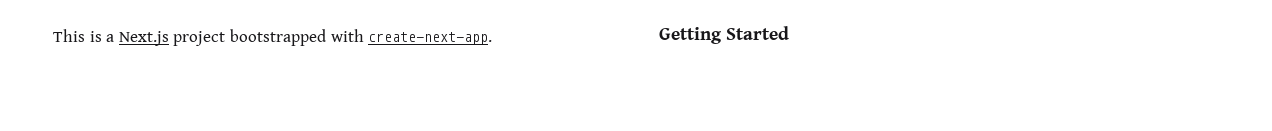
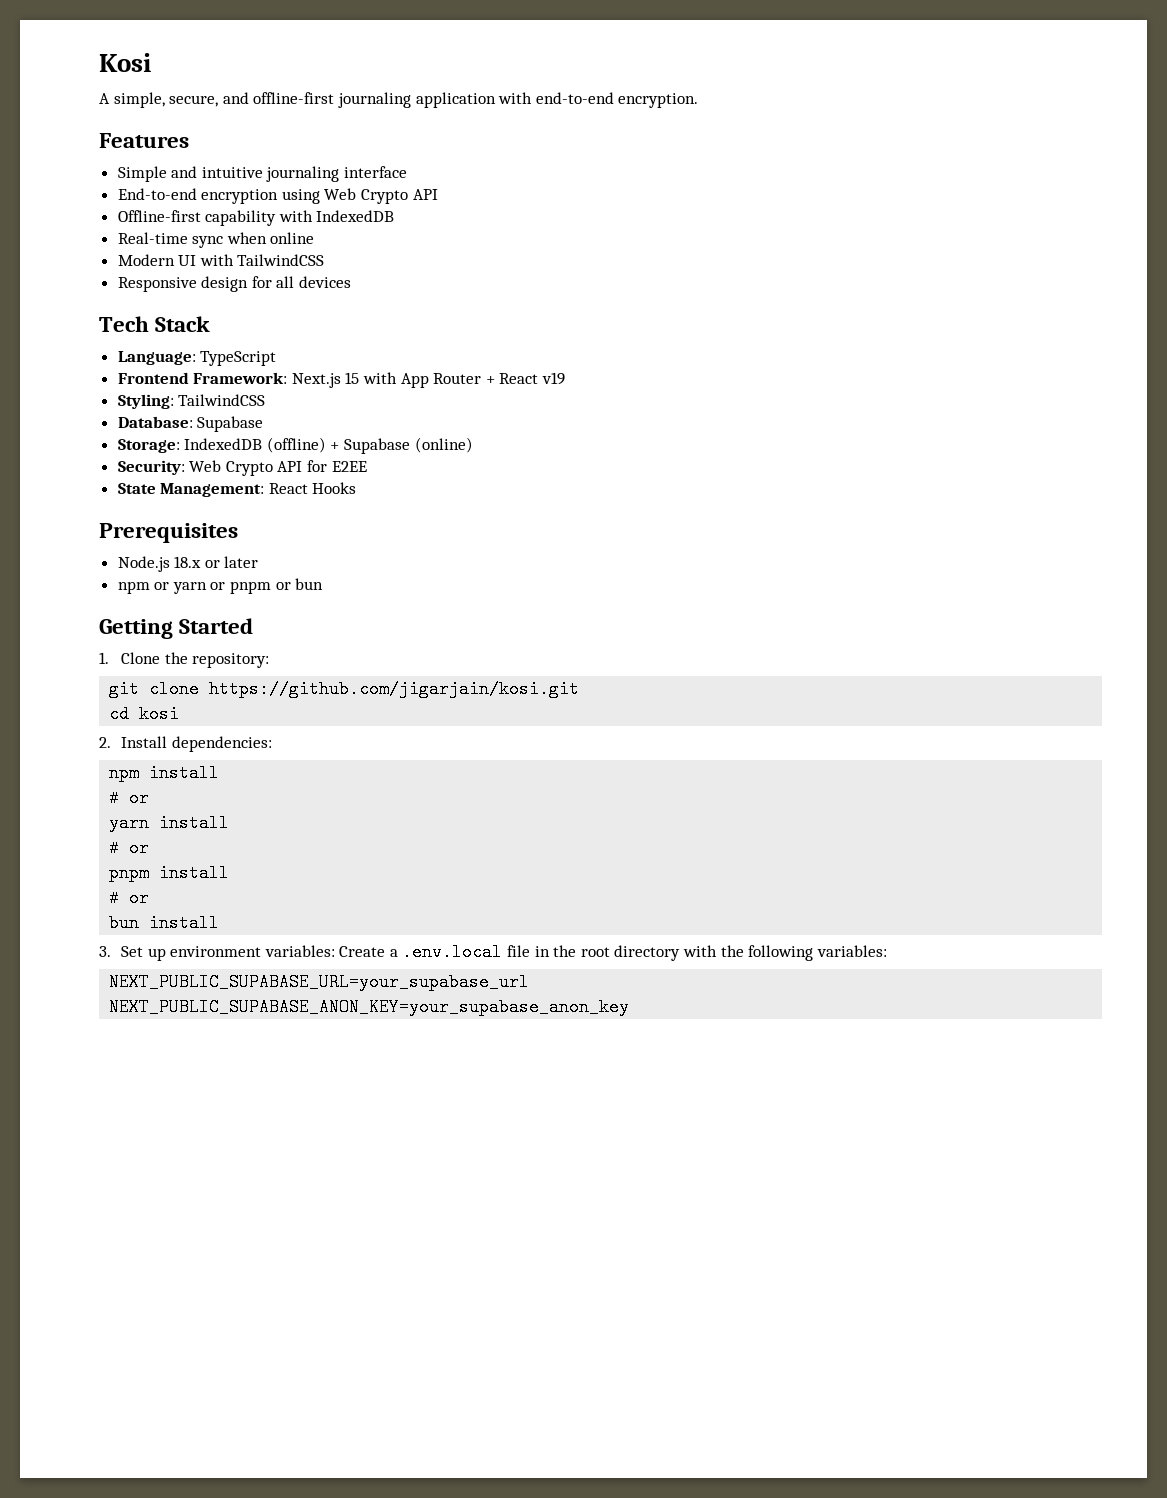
- This is a Next.js project bootstrapped with create-next-app.
+ Kosi
+ A simple, secure, and offline-first journaling application with end-to-end encryption.
+ Features
+ Simple and intuitive journaling interface
+ End-to-end encryption using Web Crypto API
+ Offline-first capability with IndexedDB
+ Real-time sync when online
+ Modern UI with TailwindCSS
+ Responsive design for all devices
+ Tech Stack
+ Language: TypeScript
+ Frontend Framework: Next.js 15 with App Router + React v19
+ Styling: TailwindCSS
+ Database: Supabase
+ Storage: IndexedDB (offline) + Supabase (online)
+ Security: Web Crypto API for E2EE
+ State Management: React Hooks
+ Prerequisites
+ Node.js 18.x or later
+ npm or yarn or pnpm or bun
  Getting Started
+ 1. Clone the repository:
+ git clone https://github.com/jigarjain/kosi.git
+ cd kosi
+ 2. Install dependencies:
+ npm install
+ # or
+ yarn install
+ # or
+ pnpm install
+ # or
+ bun install
+ 3. Set up environment variables: Create a .env.local file in the root directory with the following variables:
+ NEXT_PUBLIC_SUPABASE_URL=your_supabase_url
+ NEXT_PUBLIC_SUPABASE_ANON_KEY=your_supabase_anon_key

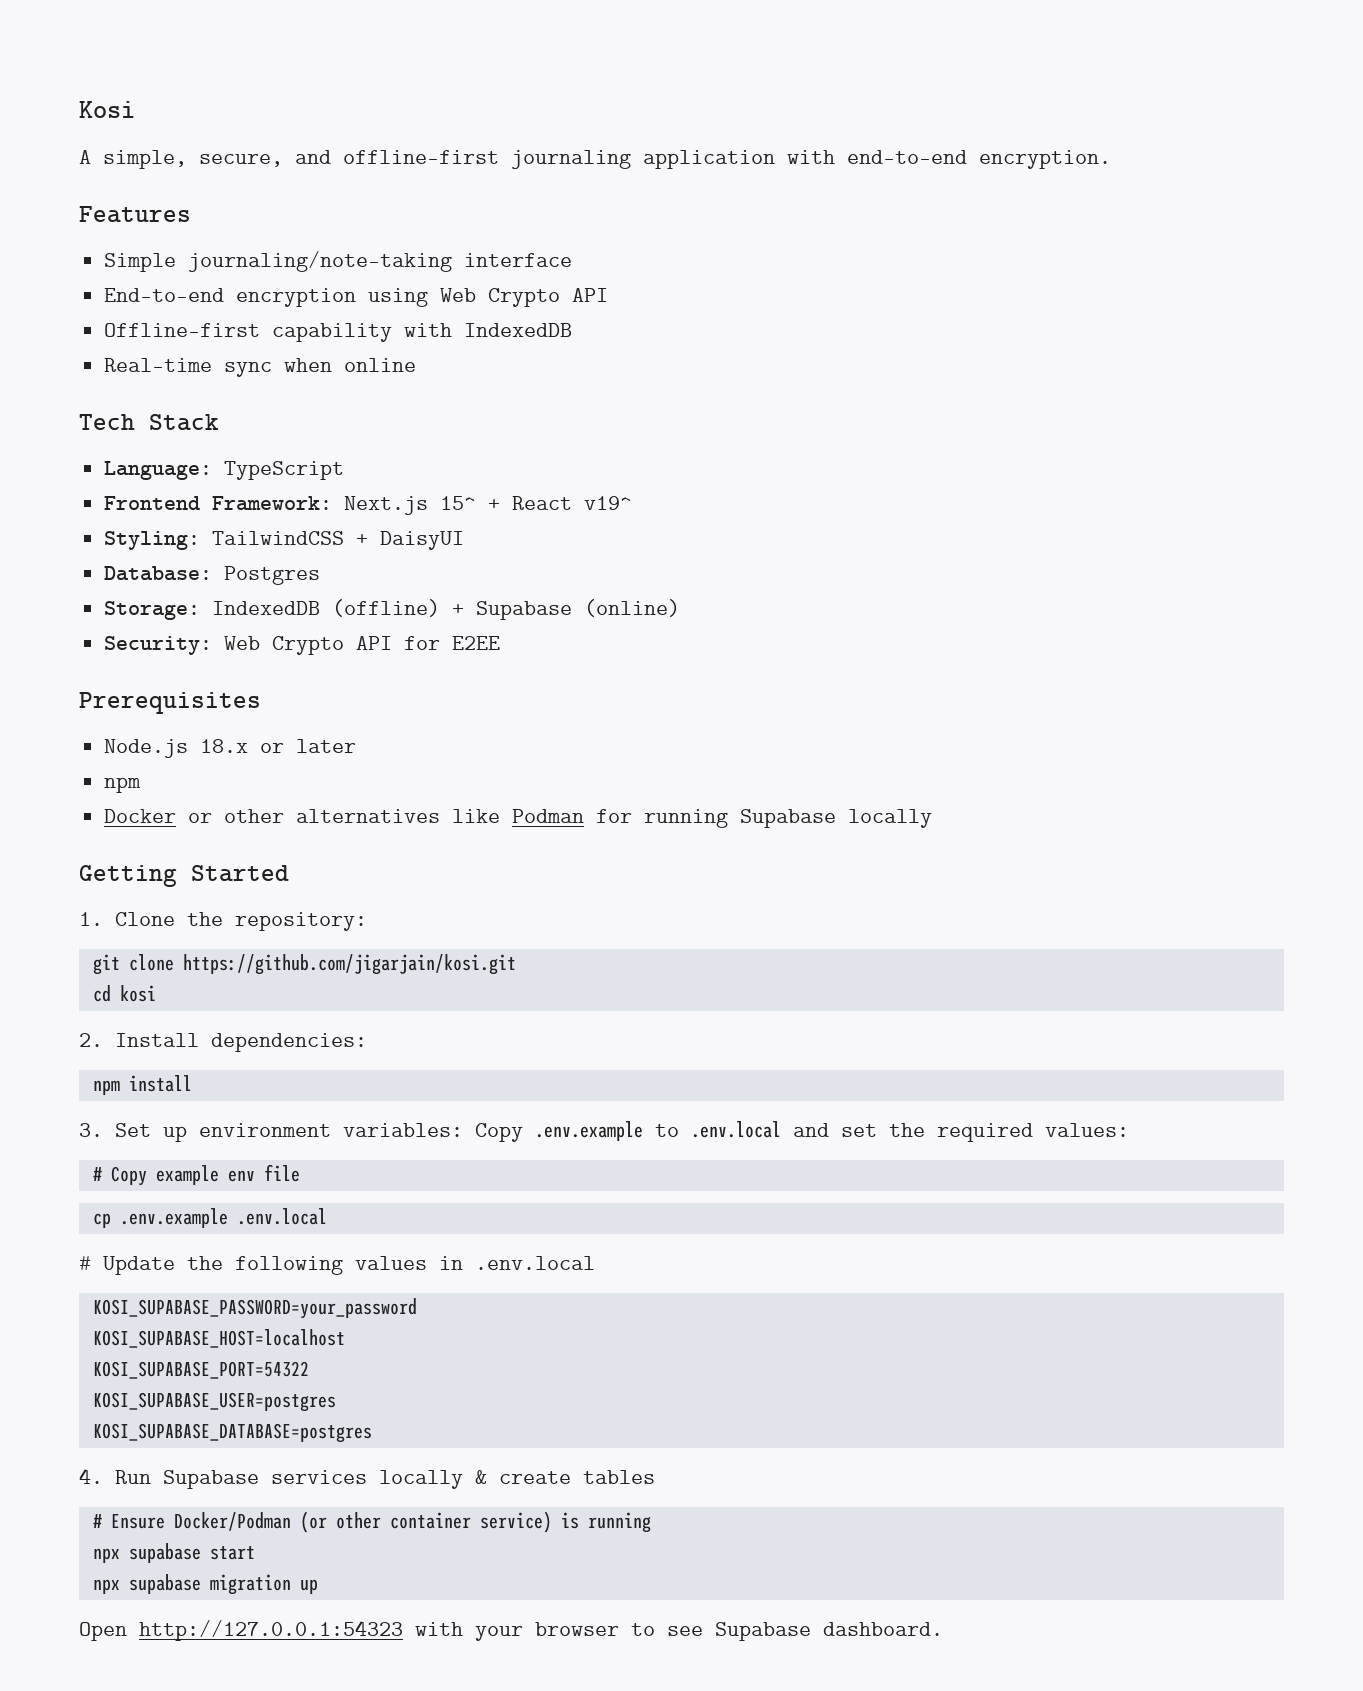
- Simple and intuitive journaling interface
+ Simple journaling/note-taking interface
- Modern UI with TailwindCSS
- Responsive design for all devices
- Frontend Framework: Next.js 15 with App Router + React v19
+ Frontend Framework: Next.js 15^ + React v19^
- Styling: TailwindCSS
+ Styling: TailwindCSS + DaisyUI
- Database: Supabase
+ Database: Postgres
- State Management: React Hooks
  Node.js 18.x or later
- npm or yarn or pnpm or bun
+ npm
+ Docker or other alternatives like Podman for running Supabase locally
  npm install
- # or
- yarn install
- # or
- pnpm install
- # or
- bun install
- 3. Set up environment variables: Create a .env.local file in the root directory with the following variables:
- NEXT_PUBLIC_SUPABASE_URL=your_supabase_url
- NEXT_PUBLIC_SUPABASE_ANON_KEY=your_supabase_anon_key
+ 3. Set up environment variables: Copy .env.example to .env.local and set the required values:
+ # Copy example env file
+ cp .env.example .env.local
+ # Update the following values in .env.local
+ KOSI_SUPABASE_PASSWORD=your_password
+ KOSI_SUPABASE_HOST=localhost
+ KOSI_SUPABASE_PORT=54322
+ KOSI_SUPABASE_USER=postgres
+ KOSI_SUPABASE_DATABASE=postgres
+ 4. Run Supabase services locally & create tables
+ # Ensure Docker/Podman (or other container service) is running
+ npx supabase start
+ npx supabase migration up
+ Open http://127.0.0.1:54323 with your browser to see Supabase dashboard.

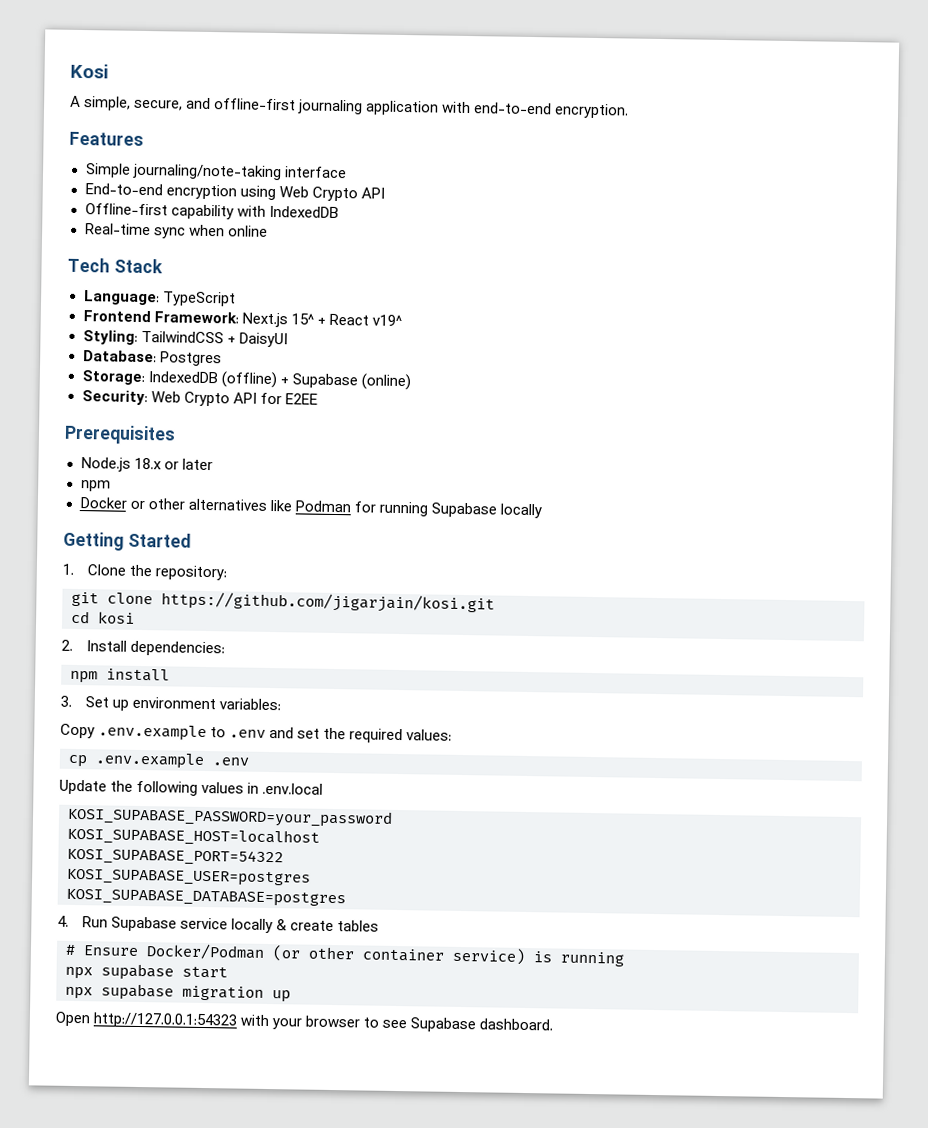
- 3. Set up environment variables: Copy .env.example to .env.local and set the required values:
+ 3. Set up environment variables:
+ Copy .env.example to .env and set the required values:
- # Copy example env file
- cp .env.example .env.local
- # Update the following values in .env.local
+ cp .env.example .env
+ Update the following values in .env.local
- 4. Run Supabase services locally & create tables
+ 4. Run Supabase service locally & create tables

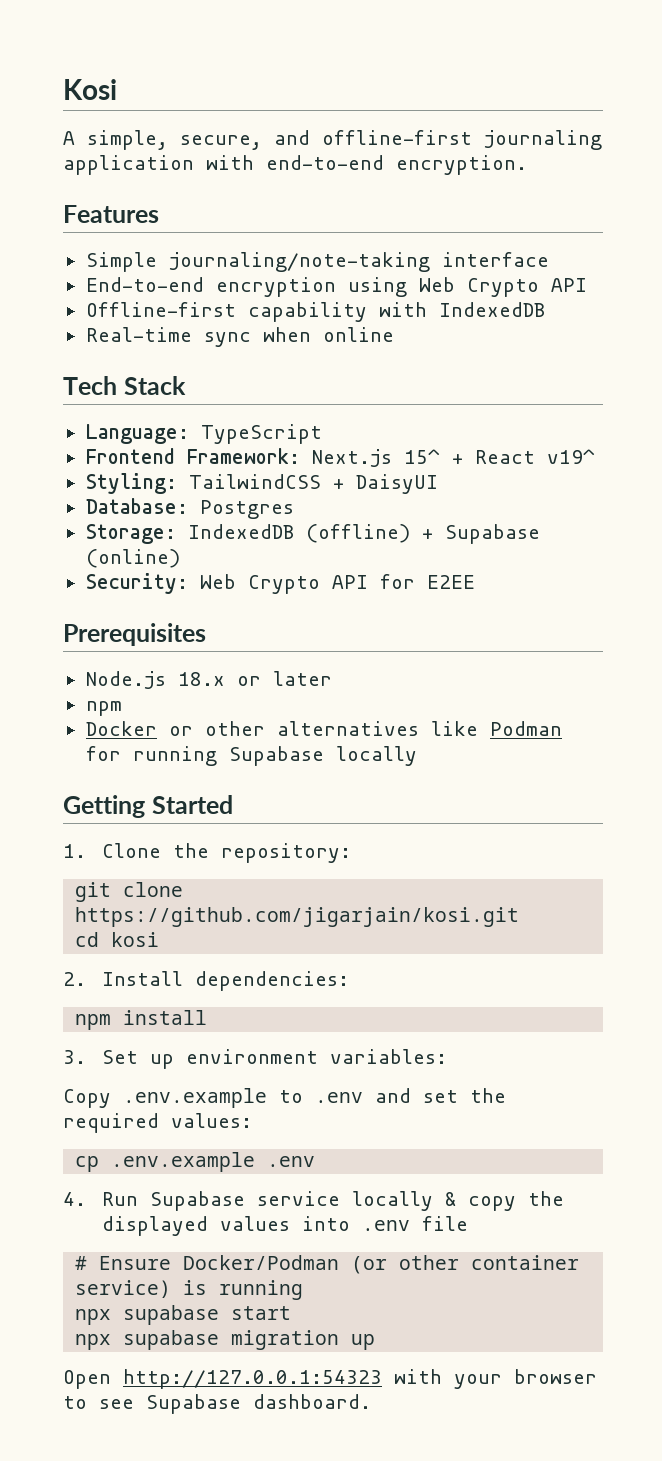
- Update the following values in .env.local
- KOSI_SUPABASE_PASSWORD=your_password
- KOSI_SUPABASE_HOST=localhost
- KOSI_SUPABASE_PORT=54322
- KOSI_SUPABASE_USER=postgres
- KOSI_SUPABASE_DATABASE=postgres
- 4. Run Supabase service locally & create tables
+ 4. Run Supabase service locally & copy the displayed values into .env file

